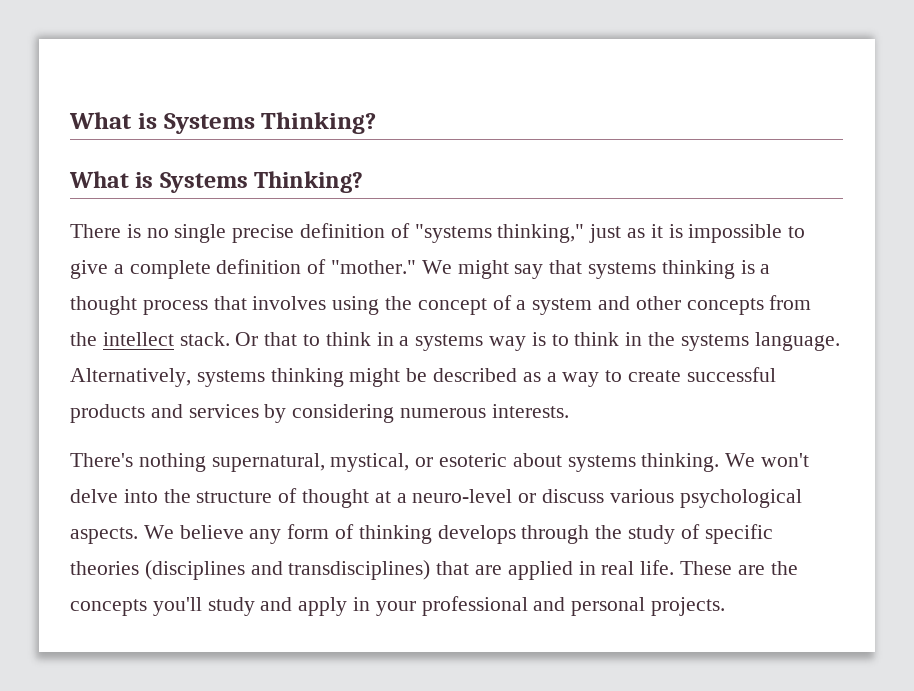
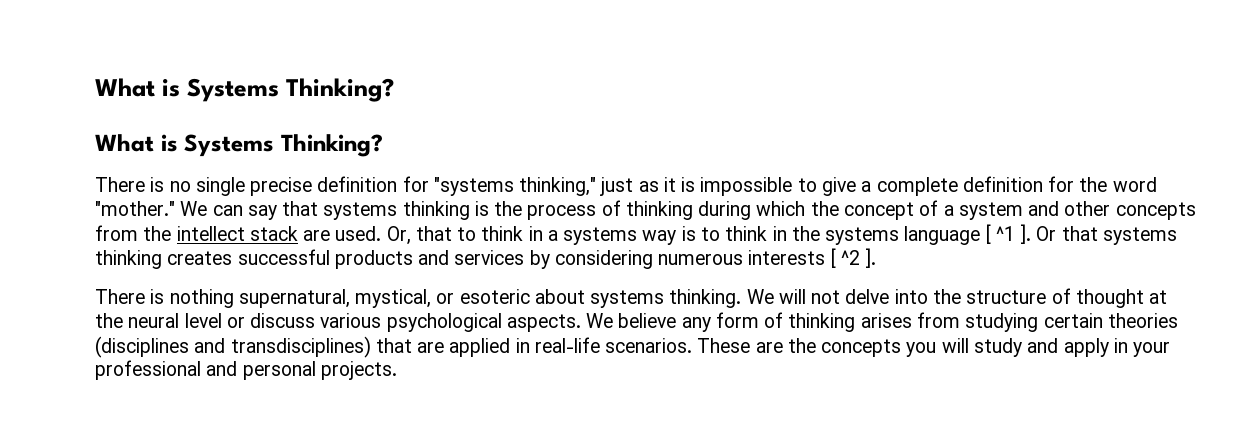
- There is no single precise definition of "systems thinking," just as it is impossible to give a complete definition of "mother."
+ There is no single precise definition for "systems thinking," just as it is impossible to give a complete definition for the word "mother."
- We might say that systems thinking is a thought process that involves using the concept of a system and other concepts from the intellect stack. Or that to think in a systems way is to think in the systems language. Alternatively, systems thinking might be described as a way to create successful products and services by considering numerous interests.
- There's nothing supernatural, mystical, or esoteric about systems thinking.
+ We can say that systems thinking is the process of thinking during which the concept of a system and other concepts from the intellect stack are used. Or, that to think in a systems way is to think in the systems language [ ^1 ]. Or that systems thinking creates successful products and services by considering numerous interests [ ^2 ].
+ There is nothing supernatural, mystical, or esoteric about systems thinking.
- We won't delve into the structure of thought at a neuro-level or discuss various psychological aspects.
+ We will not delve into the structure of thought at the neural level or discuss various psychological aspects.
- We believe any form of thinking develops through the study of specific theories (disciplines and transdisciplines) that are applied in real life.
+ We believe any form of thinking arises from studying certain theories (disciplines and transdisciplines) that are applied in real-life scenarios.
- These are the concepts you'll study and apply in your professional and personal projects.
+ These are the concepts you will study and apply in your professional and personal projects.

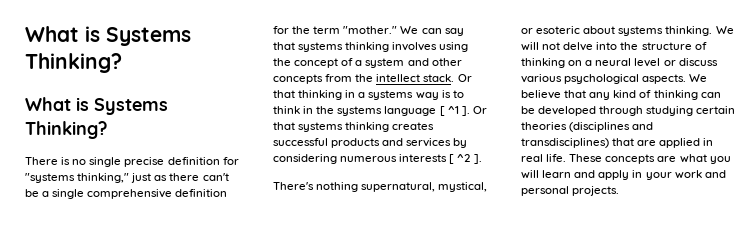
- There is no single precise definition for "systems thinking," just as it is impossible to give a complete definition for the word "mother."
+ There is no single precise definition for "systems thinking," just as there can't be a single comprehensive definition for the term "mother."
- We can say that systems thinking is the process of thinking during which the concept of a system and other concepts from the intellect stack are used. Or, that to think in a systems way is to think in the systems language [ ^1 ].
+ We can say that systems thinking involves using the concept of a system and other concepts from the intellect stack. Or that thinking in a systems way is to think in the systems language [ ^1 ].
- There is nothing supernatural, mystical, or esoteric about systems thinking.
+ There's nothing supernatural, mystical, or esoteric about systems thinking.
- We will not delve into the structure of thought at the neural level or discuss various psychological aspects.
+ We will not delve into the structure of thinking on a neural level or discuss various psychological aspects.
- We believe any form of thinking arises from studying certain theories (disciplines and transdisciplines) that are applied in real-life scenarios. These are the concepts you will study and apply in your professional and personal projects.
+ We believe that any kind of thinking can be developed through studying certain theories (disciplines and transdisciplines) that are applied in real life. These concepts are what you will learn and apply in your work and personal projects.

